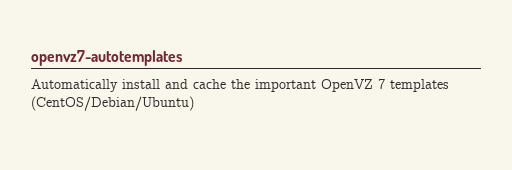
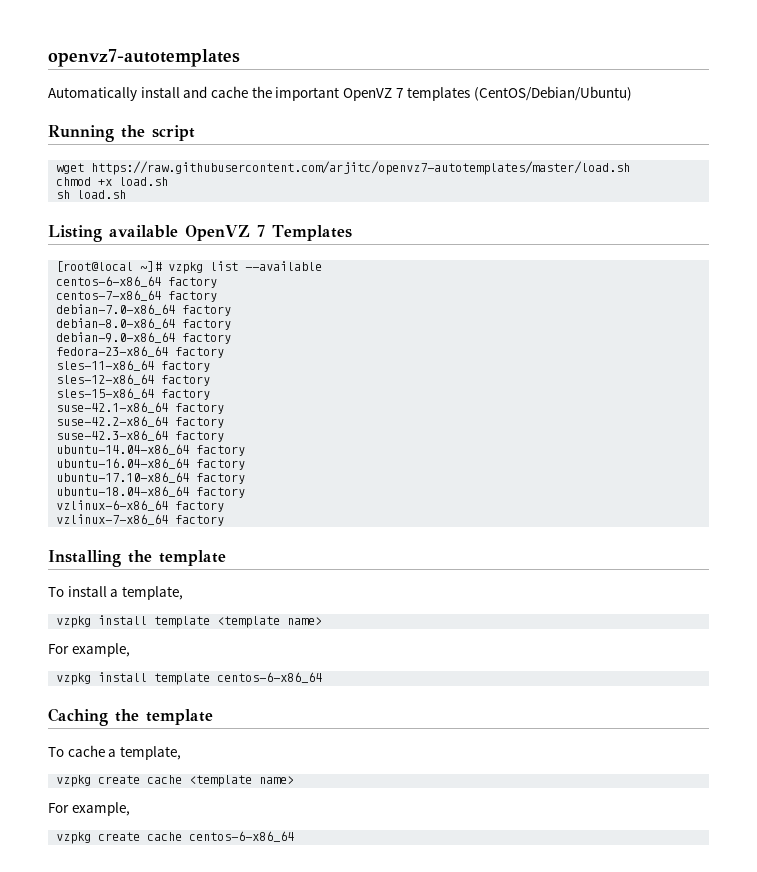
+ Running the script
+ wget https://raw.githubusercontent.com/arjitc/openvz7-autotemplates/master/load.sh
+ chmod +x load.sh
+ sh load.sh
+ Listing available OpenVZ 7 Templates
+ [root@local ~]# vzpkg list --available
+ centos-6-x86_64 factory
+ centos-7-x86_64 factory
+ debian-7.0-x86_64 factory
+ debian-8.0-x86_64 factory
+ debian-9.0-x86_64 factory
+ fedora-23-x86_64 factory
+ sles-11-x86_64 factory
+ sles-12-x86_64 factory
+ sles-15-x86_64 factory
+ suse-42.1-x86_64 factory
+ suse-42.2-x86_64 factory
+ suse-42.3-x86_64 factory
+ ubuntu-14.04-x86_64 factory
+ ubuntu-16.04-x86_64 factory
+ ubuntu-17.10-x86_64 factory
+ ubuntu-18.04-x86_64 factory
+ vzlinux-6-x86_64 factory
+ vzlinux-7-x86_64 factory
+ Installing the template
+ To install a template,
+ vzpkg install template <template name>
+ For example,
+ vzpkg install template centos-6-x86_64
+ Caching the template
+ To cache a template,
+ vzpkg create cache <template name>
+ For example,
+ vzpkg create cache centos-6-x86_64

